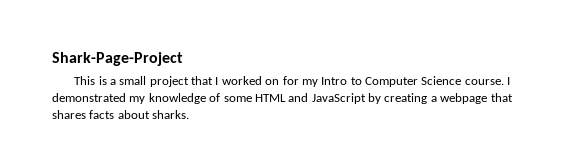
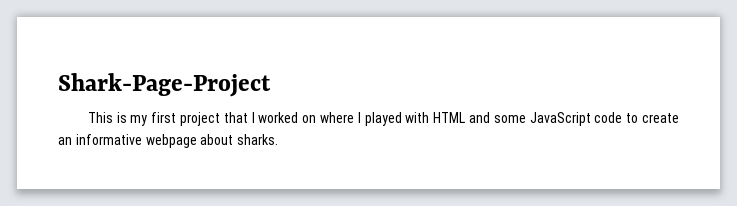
- This is a small project that I worked on for my Intro to Computer Science course. I demonstrated my knowledge of some HTML and JavaScript by creating a webpage that shares facts about sharks.
+ This is my first project that I worked on where I played with HTML and some JavaScript code to create an informative webpage about sharks.

